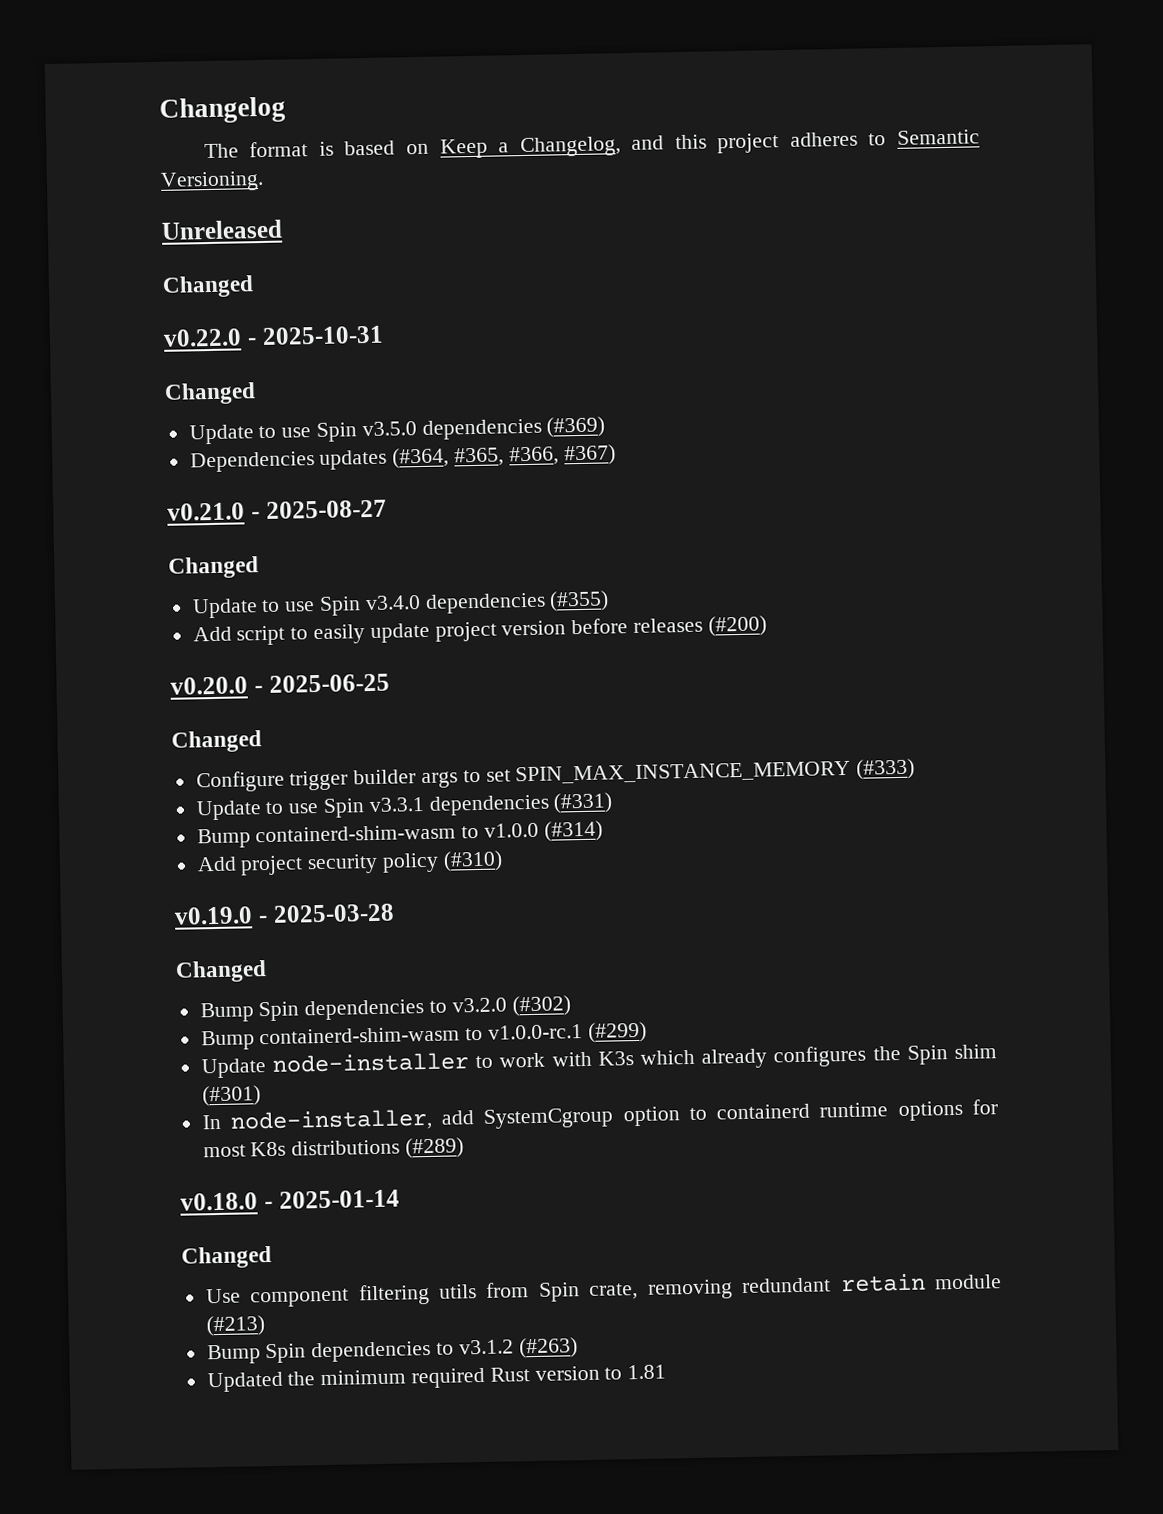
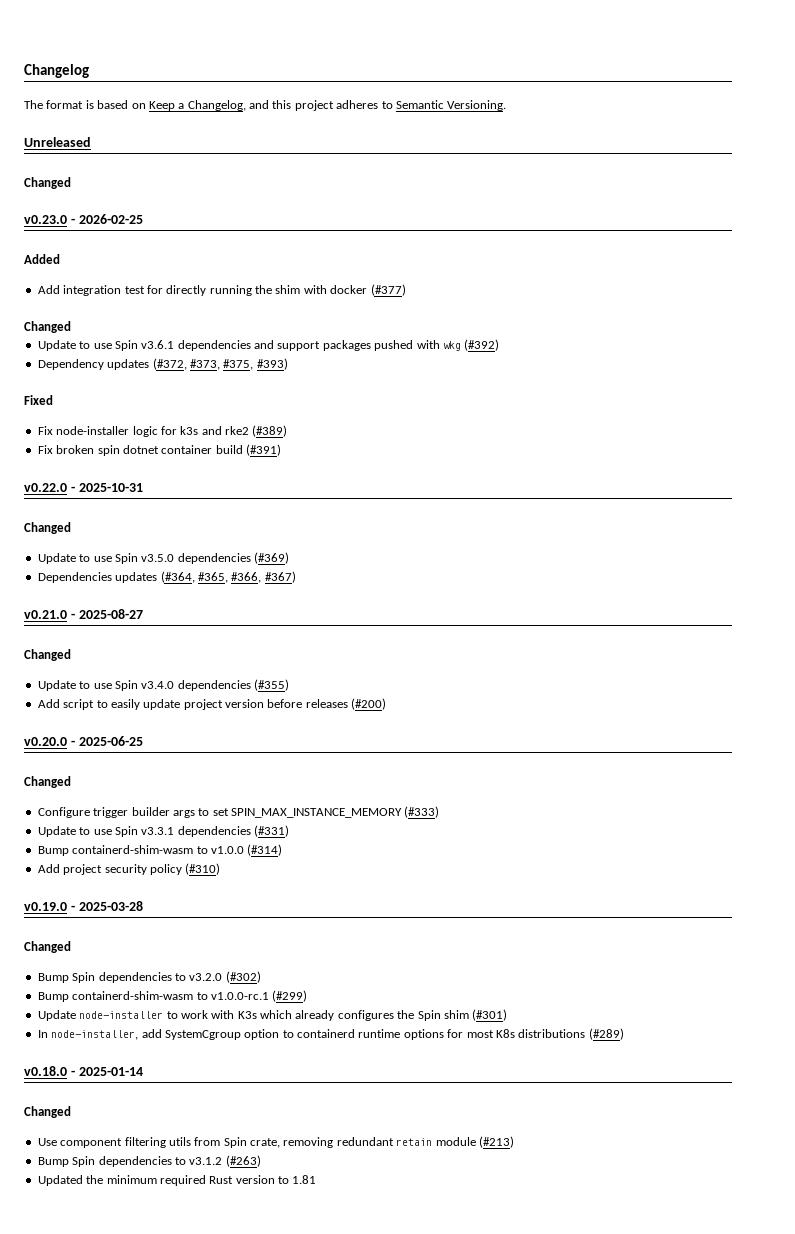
+ v0.23.0 - 2026-02-25
+ Added
+ Add integration test for directly running the shim with docker (#377)
+ Changed
+ Update to use Spin v3.6.1 dependencies and support packages pushed with wkg (#392)
+ Dependency updates (#372, #373, #375, #393)
+ Fixed
+ Fix node-installer logic for k3s and rke2 (#389)
+ Fix broken spin dotnet container build (#391)

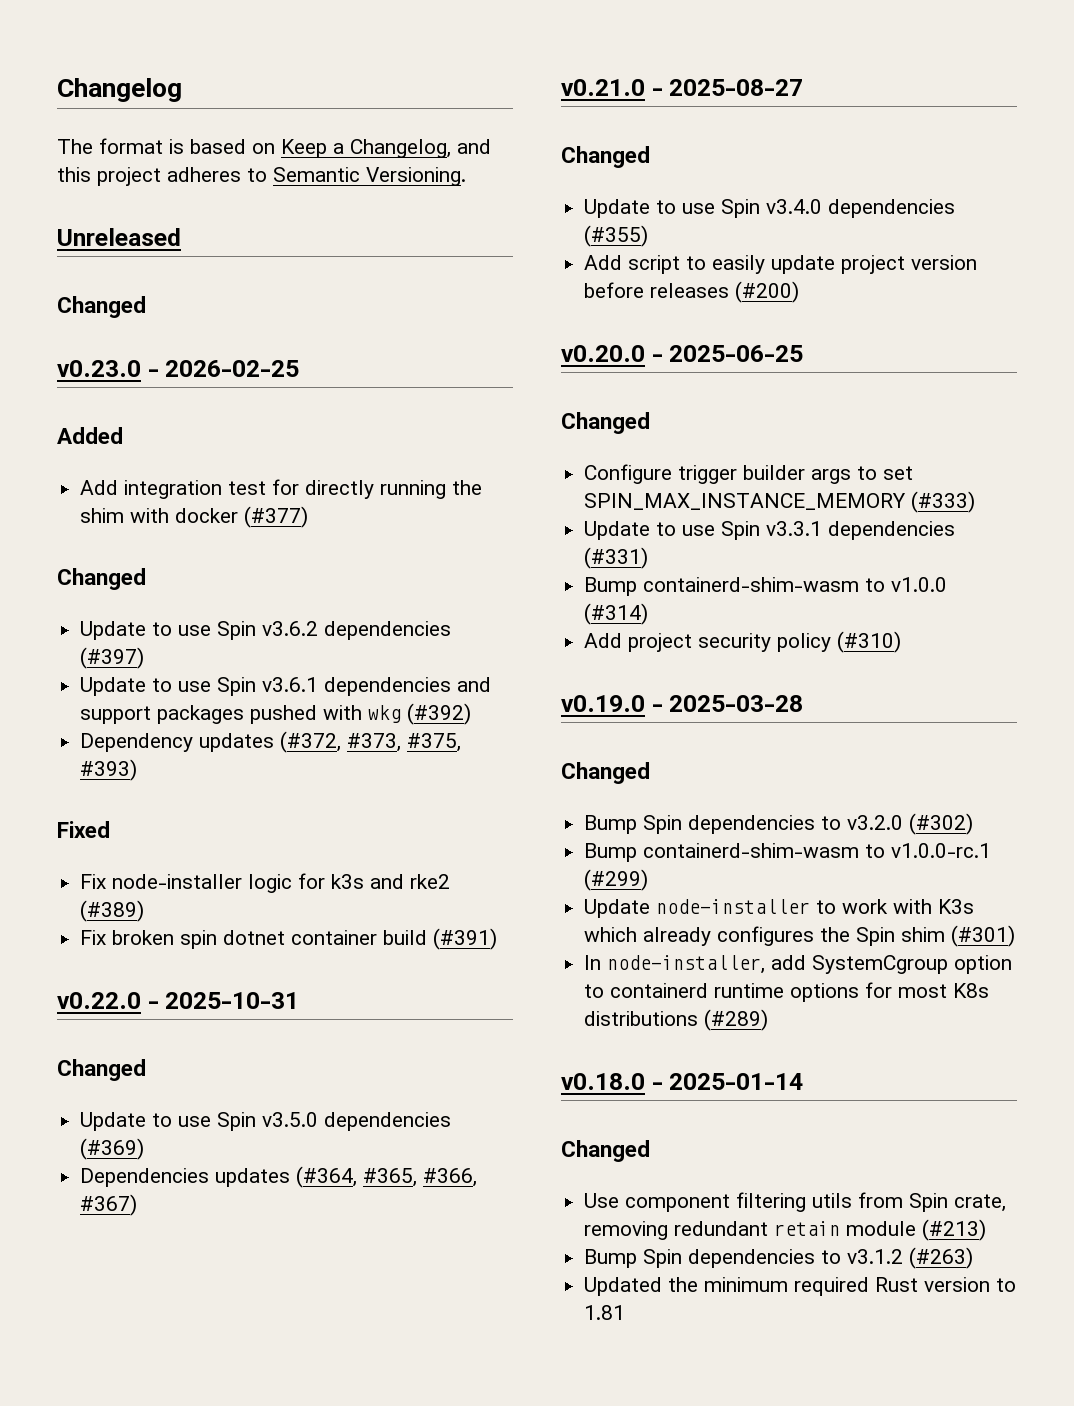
+ Update to use Spin v3.6.2 dependencies (#397)

